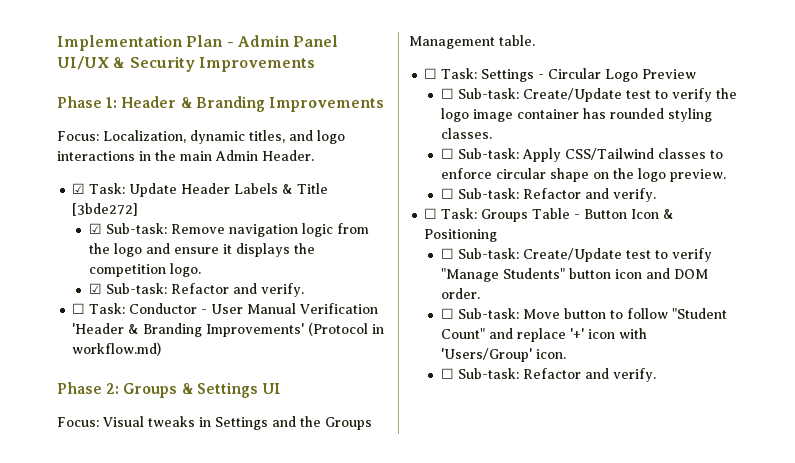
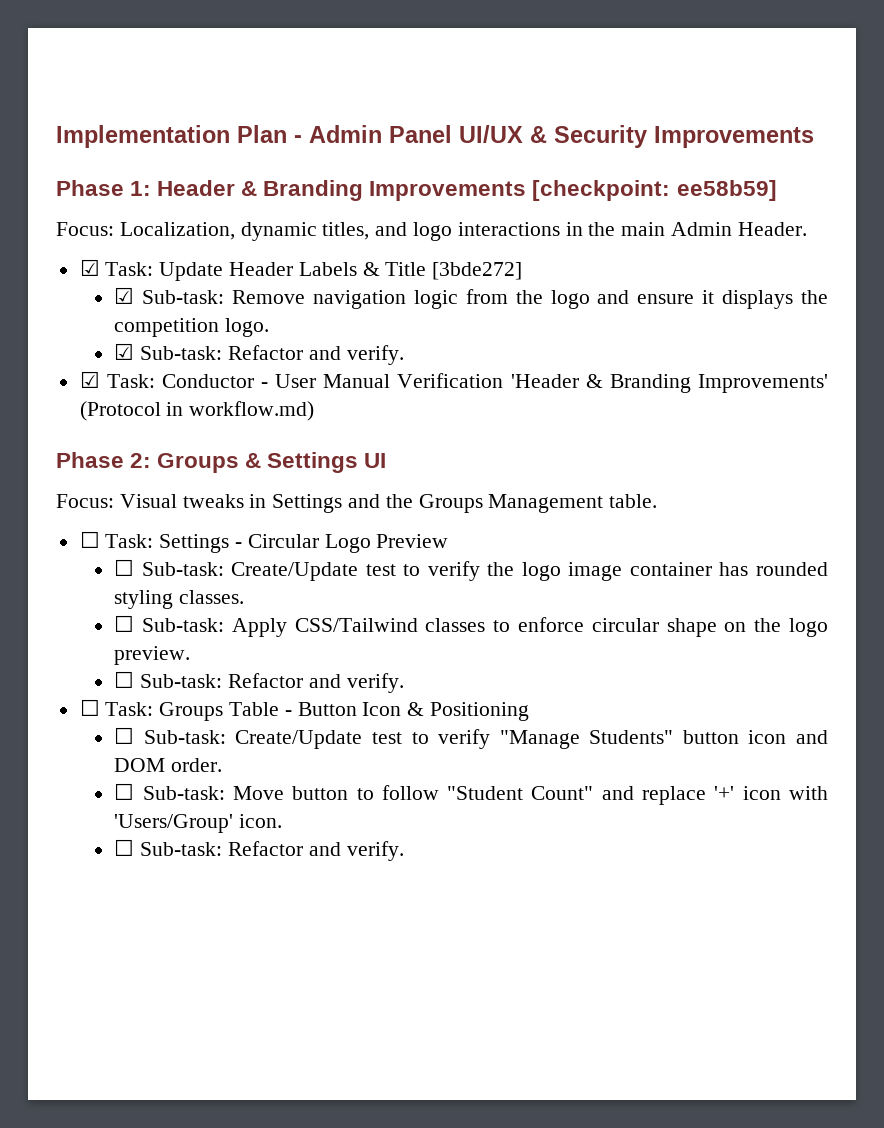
- Phase 1: Header & Branding Improvements
+ Phase 1: Header & Branding Improvements [checkpoint: ee58b59]
- ☐ Task: Conductor - User Manual Verification 'Header & Branding Improvements' (Protocol in workflow.md)
+ ☑ Task: Conductor - User Manual Verification 'Header & Branding Improvements' (Protocol in workflow.md)

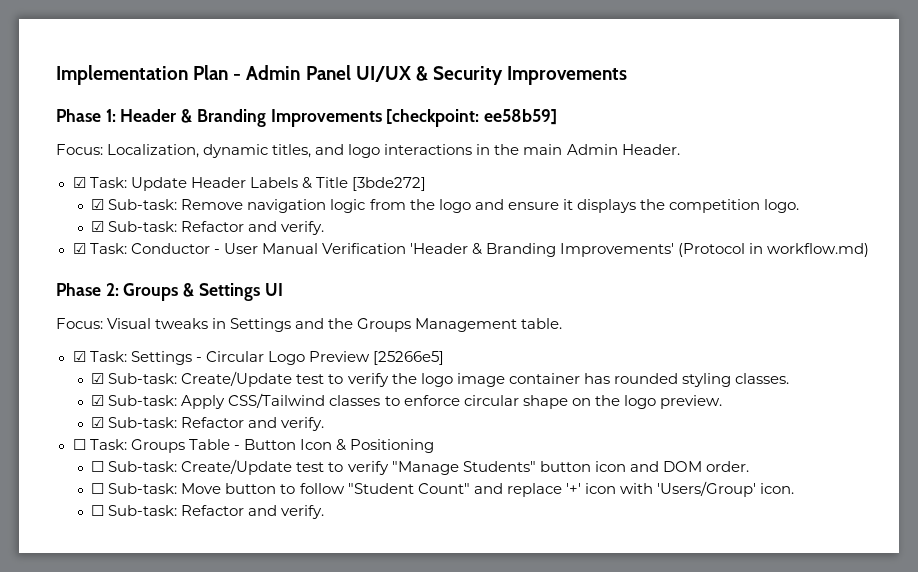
- ☐ Task: Settings - Circular Logo Preview
- ☐ Sub-task: Create/Update test to verify the logo image container has rounded styling classes.
+ ☑ Task: Settings - Circular Logo Preview [25266e5]
+ ☑ Sub-task: Create/Update test to verify the logo image container has rounded styling classes.
- ☐ Sub-task: Apply CSS/Tailwind classes to enforce circular shape on the logo preview.
- ☐ Sub-task: Refactor and verify.
+ ☑ Sub-task: Apply CSS/Tailwind classes to enforce circular shape on the logo preview.
+ ☑ Sub-task: Refactor and verify.

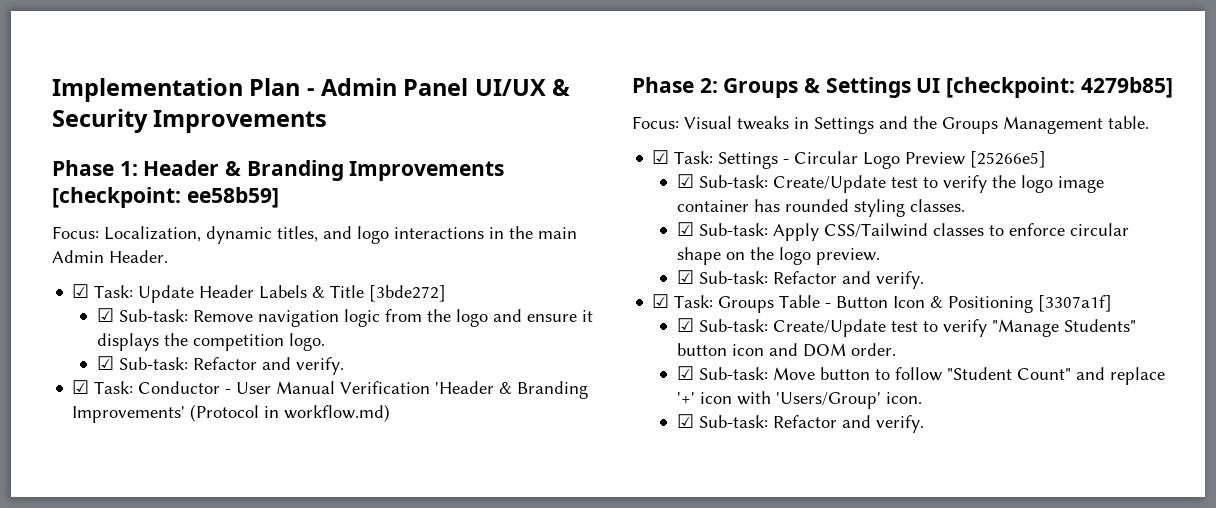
- Phase 2: Groups & Settings UI
+ Phase 2: Groups & Settings UI [checkpoint: 4279b85]
- ☐ Task: Groups Table - Button Icon & Positioning
- ☐ Sub-task: Create/Update test to verify "Manage Students" button icon and DOM order.
+ ☑ Task: Groups Table - Button Icon & Positioning [3307a1f]
+ ☑ Sub-task: Create/Update test to verify "Manage Students" button icon and DOM order.
- ☐ Sub-task: Move button to follow "Student Count" and replace '+' icon with 'Users/Group' icon.
- ☐ Sub-task: Refactor and verify.
+ ☑ Sub-task: Move button to follow "Student Count" and replace '+' icon with 'Users/Group' icon.
+ ☑ Sub-task: Refactor and verify.

